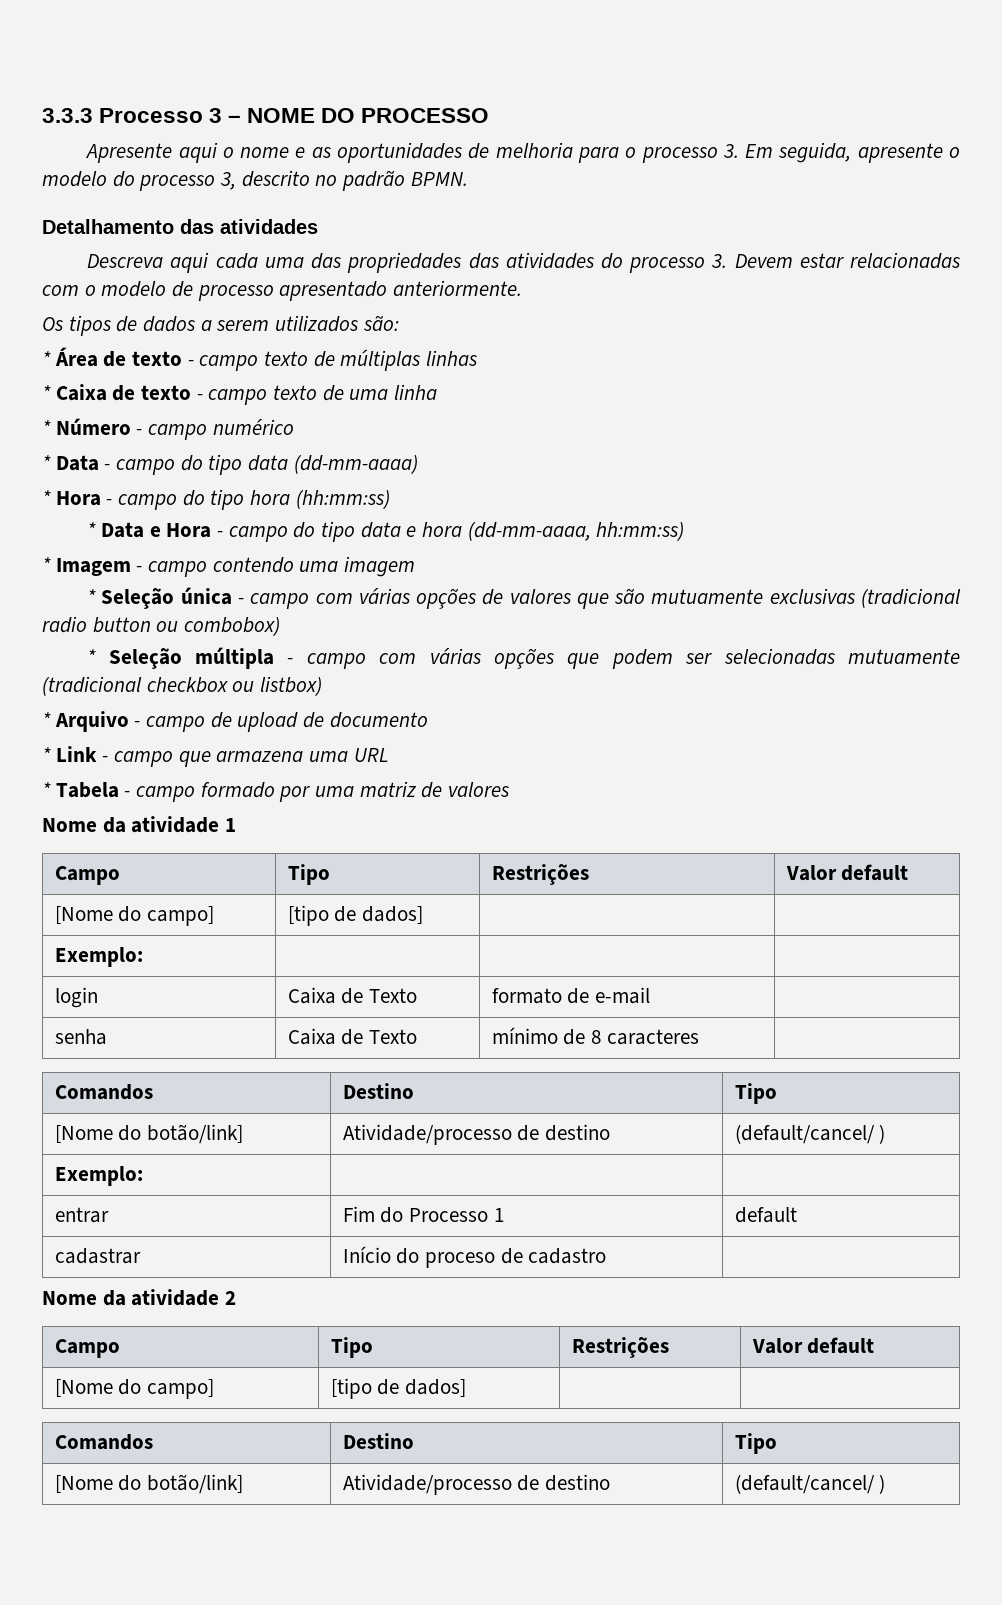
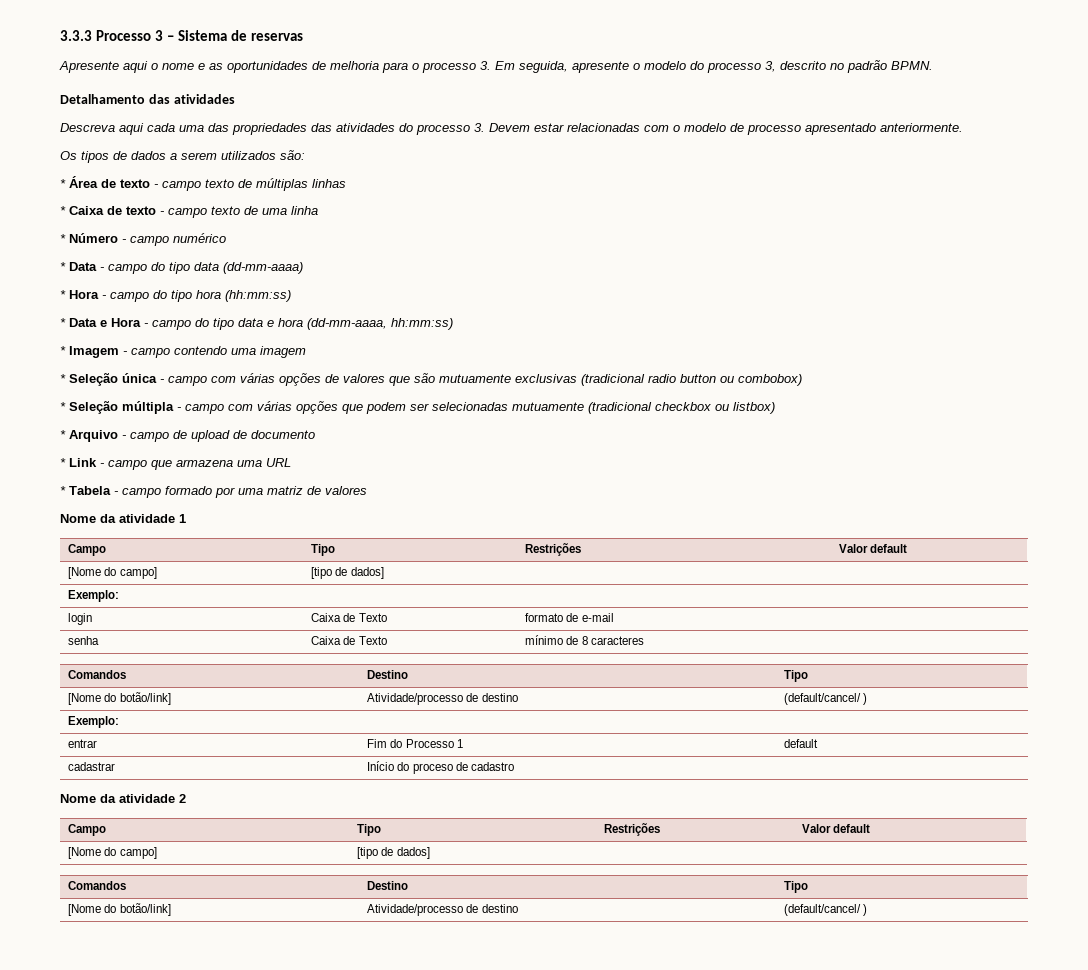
- 3.3.3 Processo 3 – NOME DO PROCESSO
+ 3.3.3 Processo 3 – Sistema de reservas

